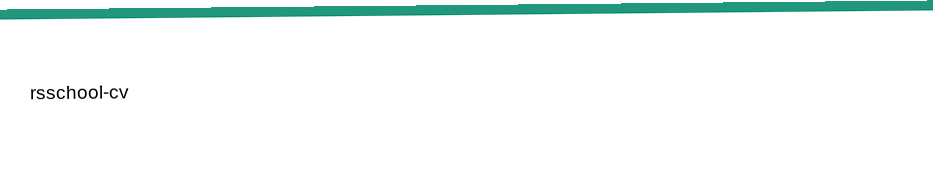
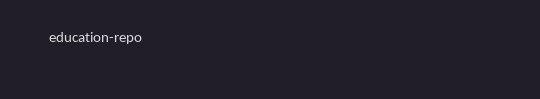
- rsschool-cv
+ education-repo

